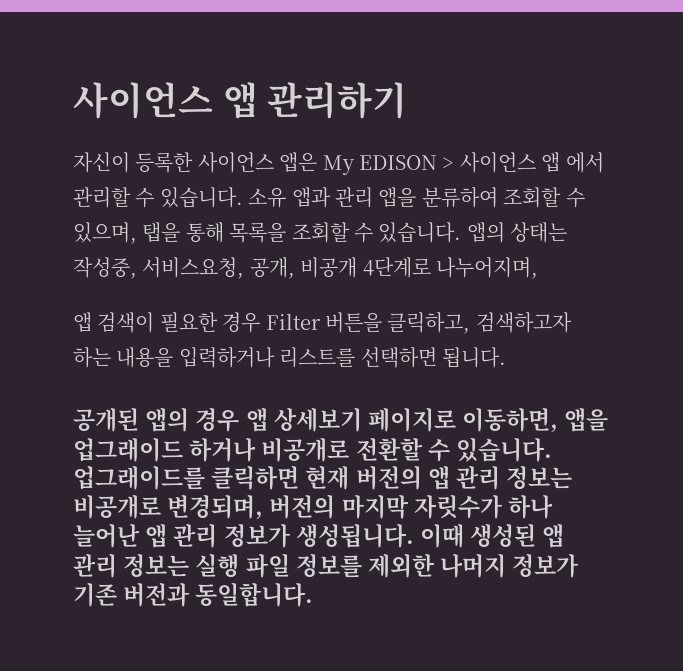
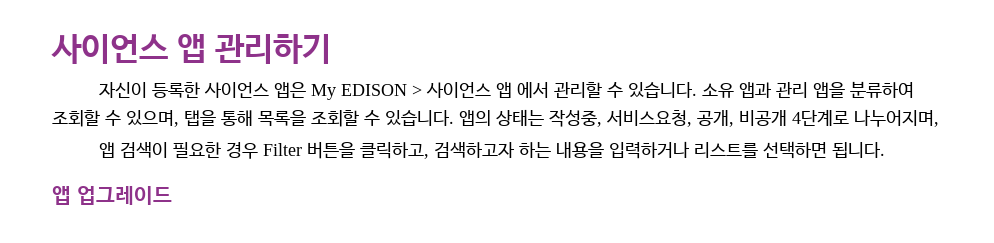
- 공개된 앱의 경우 앱 상세보기 페이지로 이동하면, 앱을 업그래이드 하거나 비공개로 전환할 수 있습니다. 업그래이드를 클릭하면 현재 버전의 앱 관리 정보는 비공개로 변경되며, 버전의 마지막 자릿수가 하나 늘어난 앱 관리 정보가 생성됩니다. 이때 생성된 앱 관리 정보는 실행 파일 정보를 제외한 나머지 정보가 기존 버전과 동일합니다.
+ 앱 업그레이드

